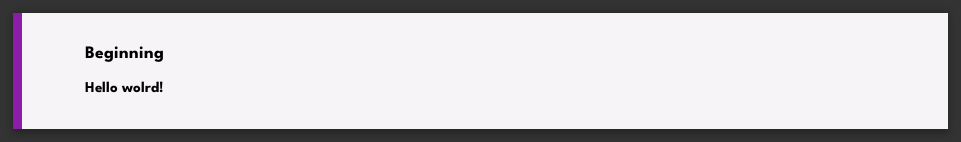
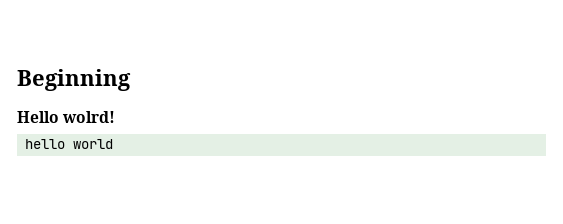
+ hello world

